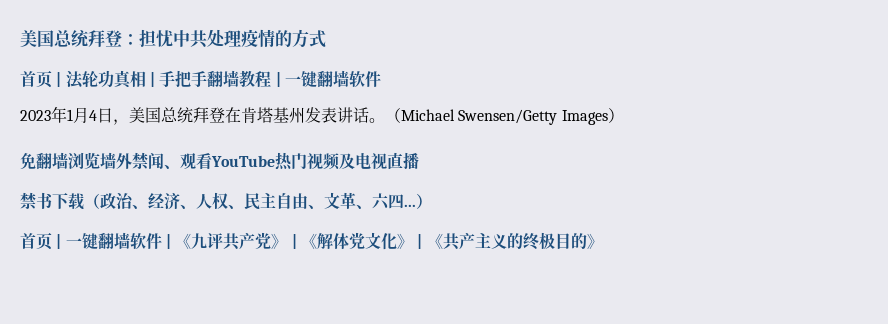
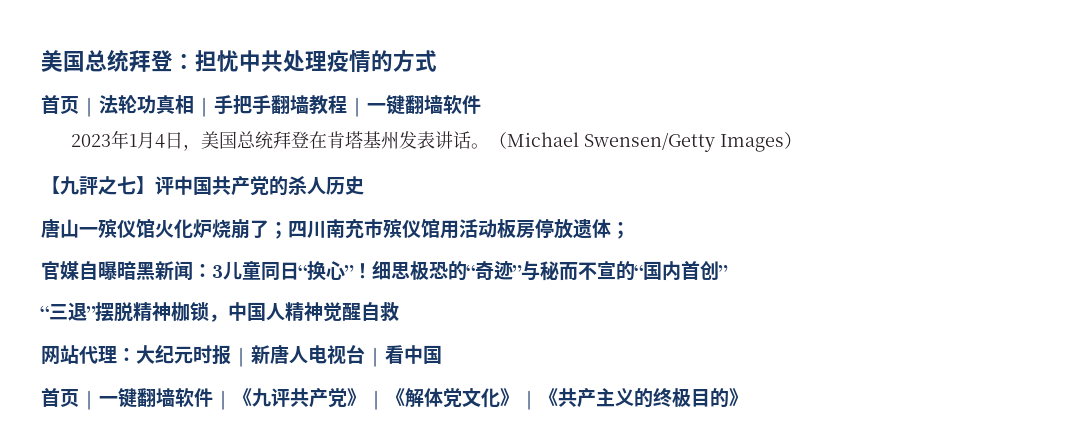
- 免翻墙浏览墙外禁闻、观看YouTube热门视频及电视直播
- 禁书下载（政治、经济、人权、民主自由、文革、六四...）
+ 【九評之七】评中国共产党的杀人历史
+ 唐山一殡仪馆火化炉烧崩了；四川南充市殡仪馆用活动板房停放遗体；
+ 官媒自曝暗黑新闻：3儿童同日“换心”！细思极恐的“奇迹”与秘而不宣的“国内首创”
+ “三退”摆脱精神枷锁，中国人精神觉醒自救
+ 网站代理：大纪元时报 | 新唐人电视台 | 看中国

